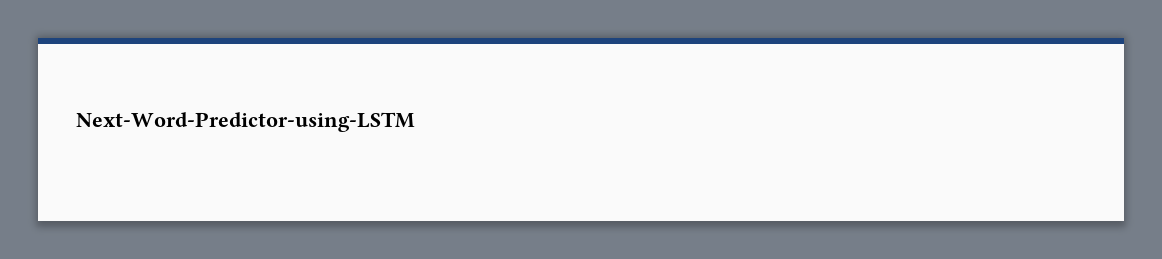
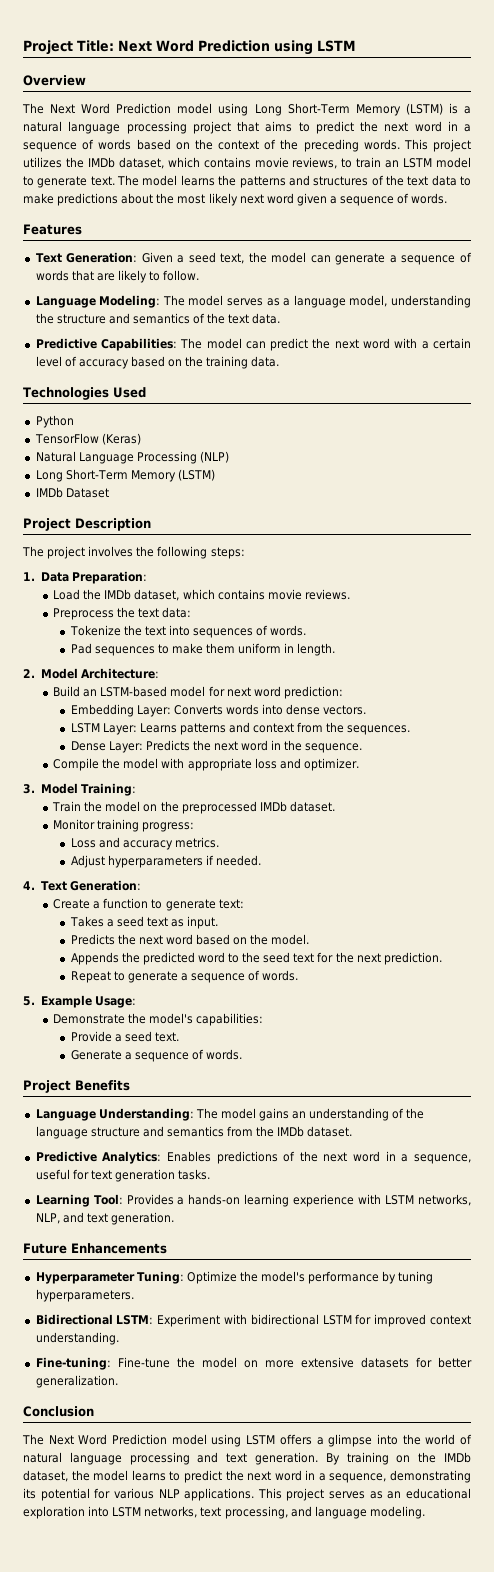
- Next-Word-Predictor-using-LSTM
+ Project Title: Next Word Prediction using LSTM
+ Overview
+ The Next Word Prediction model using Long Short-Term Memory (LSTM) is a natural language processing project that aims to predict the next word in a sequence of words based on the context of the preceding words. This project utilizes the IMDb dataset, which contains movie reviews, to train an LSTM model to generate text. The model learns the patterns and structures of the text data to make predictions about the most likely next word given a sequence of words.
+ Features
+ Text Generation: Given a seed text, the model can generate a sequence of words that are likely to follow.
+ Language Modeling: The model serves as a language model, understanding the structure and semantics of the text data.
+ Predictive Capabilities: The model can predict the next word with a certain level of accuracy based on the training data.
+ Technologies Used
+ Python
+ TensorFlow (Keras)
+ Natural Language Processing (NLP)
+ Long Short-Term Memory (LSTM)
+ IMDb Dataset
+ Project Description
+ The project involves the following steps:
+ 1. Data Preparation:
+ Load the IMDb dataset, which contains movie reviews.
+ Preprocess the text data:
+ Tokenize the text into sequences of words.
+ Pad sequences to make them uniform in length.
+ 2. Model Architecture:
+ Build an LSTM-based model for next word prediction:
+ Embedding Layer: Converts words into dense vectors.
+ LSTM Layer: Learns patterns and context from the sequences.
+ Dense Layer: Predicts the next word in the sequence.
+ Compile the model with appropriate loss and optimizer.
+ 3. Model Training:
+ Train the model on the preprocessed IMDb dataset.
+ Monitor training progress:
+ Loss and accuracy metrics.
+ Adjust hyperparameters if needed.
+ 4. Text Generation:
+ Create a function to generate text:
+ Takes a seed text as input.
+ Predicts the next word based on the model.
+ Appends the predicted word to the seed text for the next prediction.
+ Repeat to generate a sequence of words.
+ 5. Example Usage:
+ Demonstrate the model's capabilities:
+ Provide a seed text.
+ Generate a sequence of words.
+ Project Benefits
+ Language Understanding: The model gains an understanding of the language structure and semantics from the IMDb dataset.
+ Predictive Analytics: Enables predictions of the next word in a sequence, useful for text generation tasks.
+ Learning Tool: Provides a hands-on learning experience with LSTM networks, NLP, and text generation.
+ Future Enhancements
+ Hyperparameter Tuning: Optimize the model's performance by tuning hyperparameters.
+ Bidirectional LSTM: Experiment with bidirectional LSTM for improved context understanding.
+ Fine-tuning: Fine-tune the model on more extensive datasets for better generalization.
+ Conclusion
+ The Next Word Prediction model using LSTM offers a glimpse into the world of natural language processing and text generation. By training on the IMDb dataset, the model learns to predict the next word in a sequence, demonstrating its potential for various NLP applications. This project serves as an educational exploration into LSTM networks, text processing, and language modeling.

